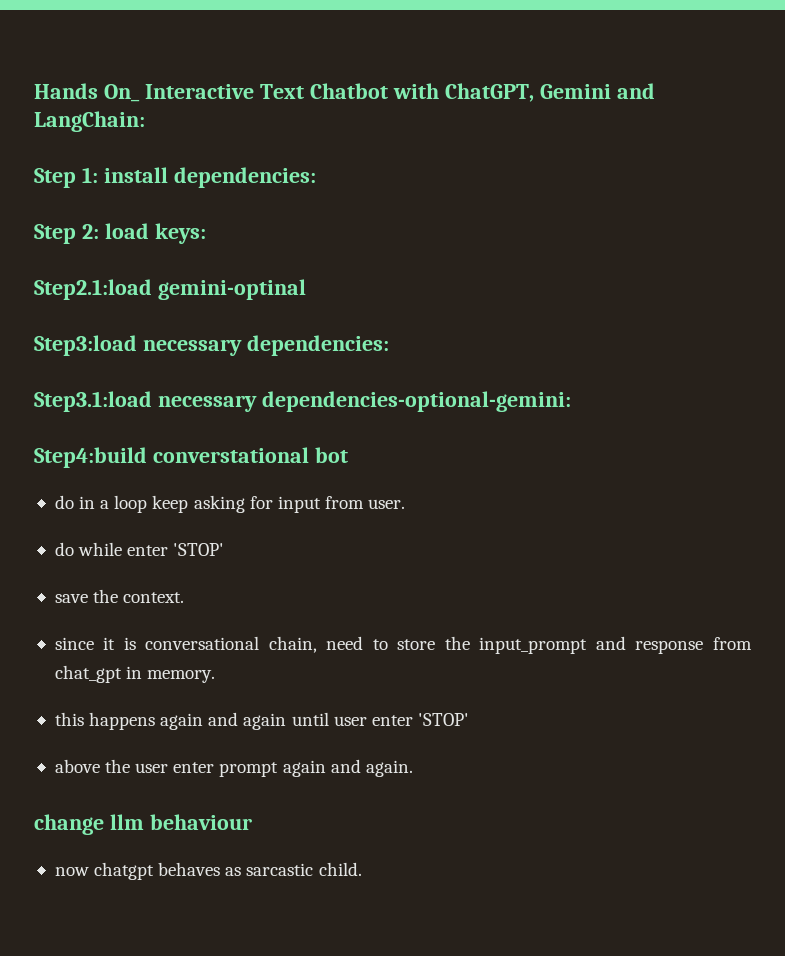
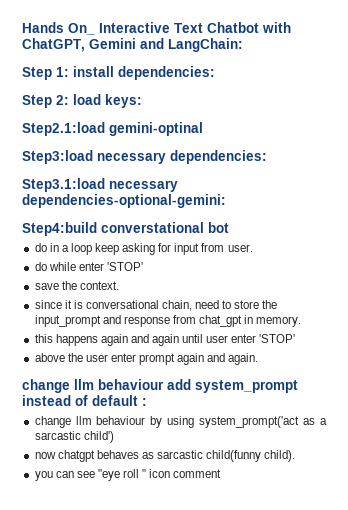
- change llm behaviour
+ change llm behaviour add system_prompt instead of default :
+ change llm behaviour by using system_prompt('act as a sarcastic child')
- now chatgpt behaves as sarcastic child.
+ now chatgpt behaves as sarcastic child(funny child).
+ you can see "eye roll " icon comment

